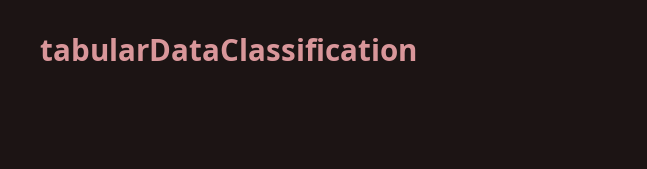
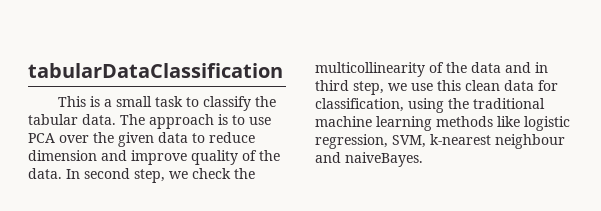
+ This is a small task to classify the tabular data. The approach is to use PCA over the given data to reduce dimension and improve quality of the data. In second step, we check the multicollinearity of the data and in third step, we use this clean data for classification, using the traditional machine learning methods like logistic regression, SVM, k-nearest neighbour and naiveBayes.

